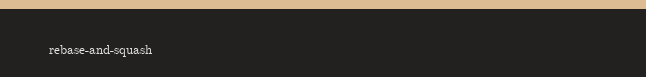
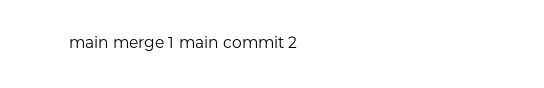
- rebase-and-squash
+ main merge 1 main commit 2

